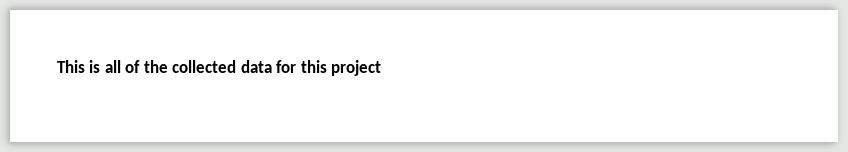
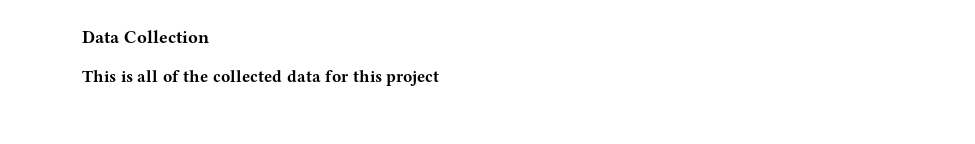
+ Data Collection

